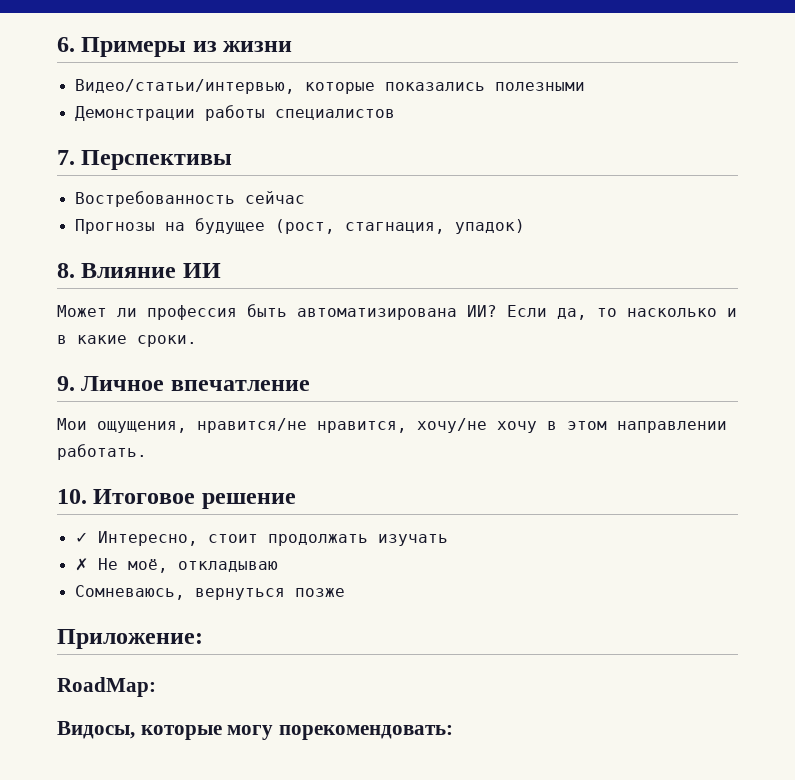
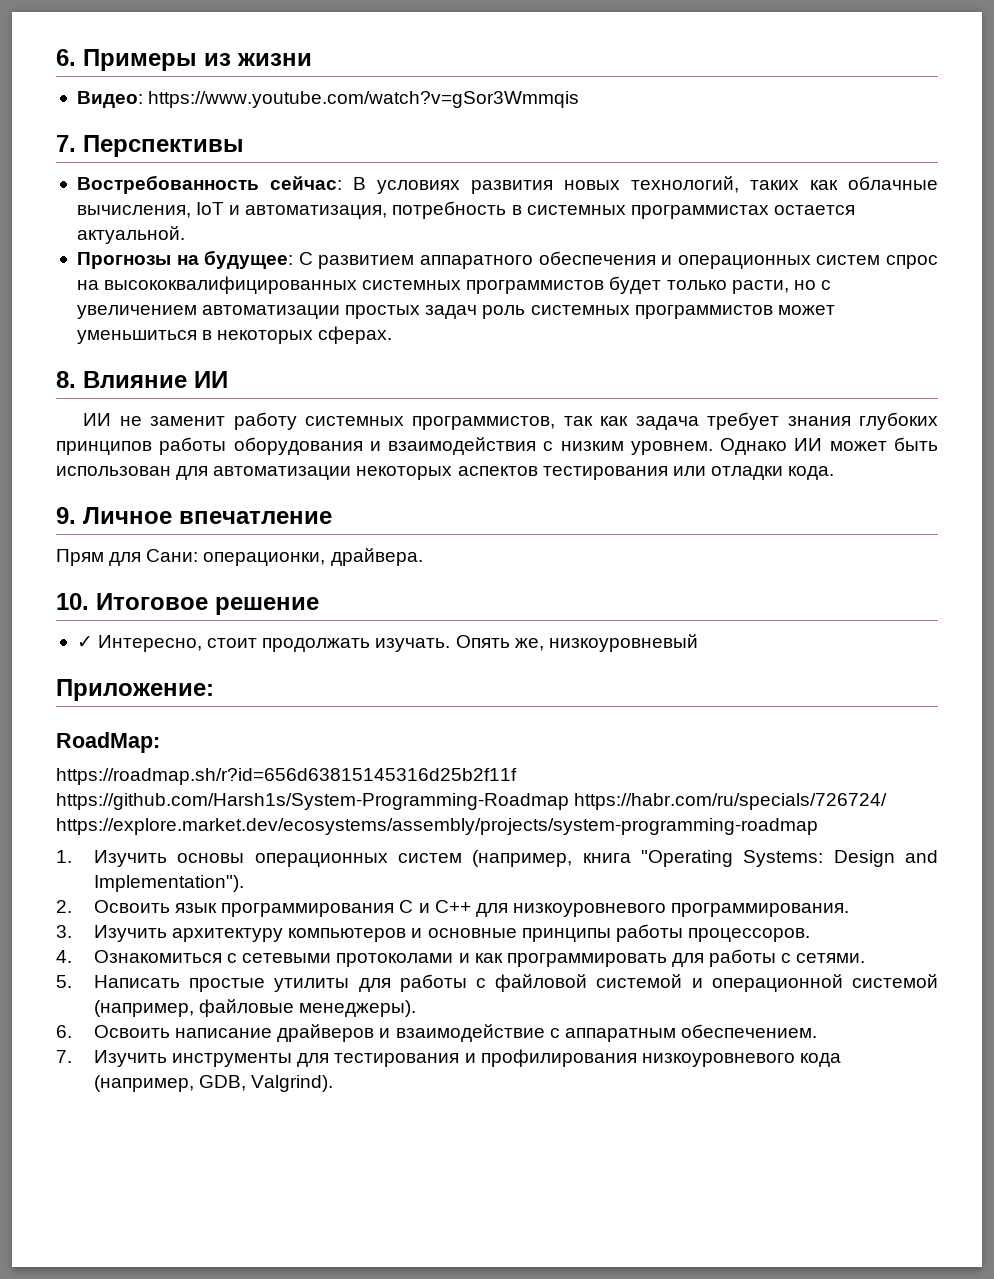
- Видео/статьи/интервью, которые показались полезными
- Демонстрации работы специалистов
+ Видео: https://www.youtube.com/watch?v=gSor3Wmmqis
  7. Перспективы
- Востребованность сейчас
- Прогнозы на будущее (рост, стагнация, упадок)
+ Востребованность сейчас: В условиях развития новых технологий, таких как облачные вычисления, IoT и автоматизация, потребность в системных программистах остается актуальной.
+ Прогнозы на будущее: С развитием аппаратного обеспечения и операционных систем спрос на высококвалифицированных системных программистов будет только расти, но с увеличением автоматизации простых задач роль системных программистов может уменьшиться в некоторых сферах.
  8. Влияние ИИ
- Может ли профессия быть автоматизирована ИИ? Если да, то насколько и в какие сроки.
+ ИИ не заменит работу системных программистов, так как задача требует знания глубоких принципов работы оборудования и взаимодействия с низким уровнем. Однако ИИ может быть использован для автоматизации некоторых аспектов тестирования или отладки кода.
  9. Личное впечатление
- Мои ощущения, нравится/не нравится, хочу/не хочу в этом направлении работать.
+ Прям для Сани: операционки, драйвера.
- ✓ Интересно, стоит продолжать изучать
- ✗ Не моё, откладываю
- Сомневаюсь, вернуться позже
+ ✓ Интересно, стоит продолжать изучать. Опять же, низкоуровневый
  Приложение:
  RoadMap:
- Видосы, которые могу порекомендовать:
+ https://roadmap.sh/r?id=656d63815145316d25b2f11f https://github.com/Harsh1s/System-Programming-Roadmap https://habr.com/ru/specials/726724/ https://explore.market.dev/ecosystems/assembly/projects/system-programming-roadmap
+ 1. Изучить основы операционных систем (например, книга "Operating Systems: Design and Implementation").
+ 2. Освоить язык программирования C и C++ для низкоуровневого программирования.
+ 3. Изучить архитектуру компьютеров и основные принципы работы процессоров.
+ 4. Ознакомиться с сетевыми протоколами и как программировать для работы с сетями.
+ 5. Написать простые утилиты для работы с файловой системой и операционной системой (например, файловые менеджеры).
+ 6. Освоить написание драйверов и взаимодействие с аппаратным обеспечением.
+ 7. Изучить инструменты для тестирования и профилирования низкоуровневого кода (например, GDB, Valgrind).

